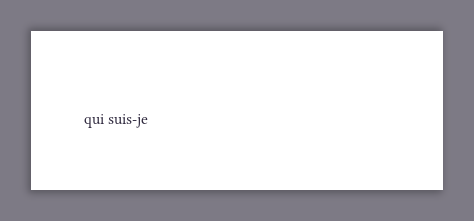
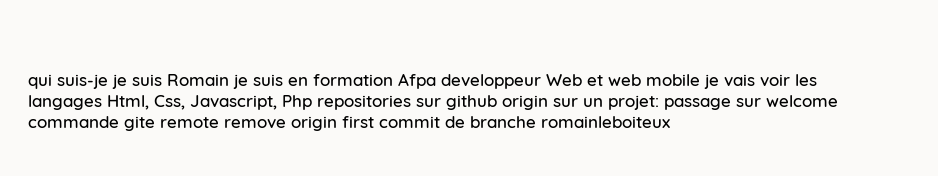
- qui suis-je
+ qui suis-je je suis Romain je suis en formation Afpa developpeur Web et web mobile je vais voir les langages Html, Css, Javascript, Php repositories sur github origin sur un projet: passage sur welcome commande gite remote remove origin first commit de branche romainleboiteux

